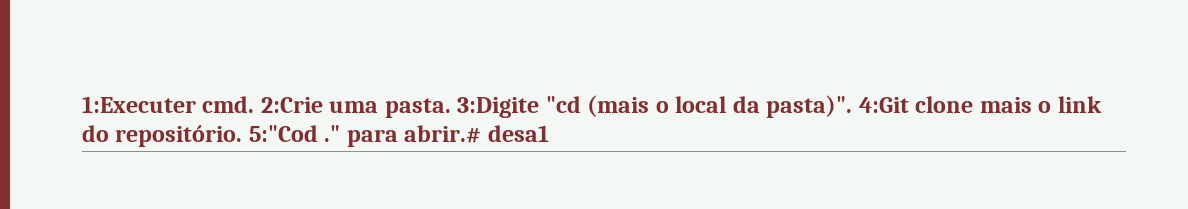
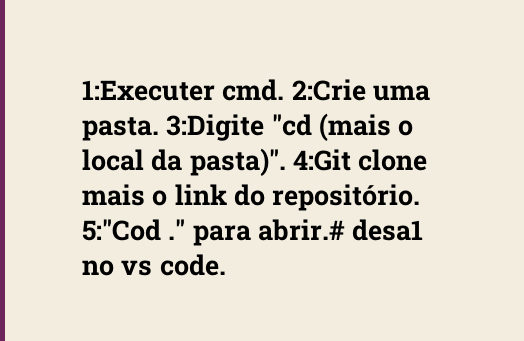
- 5:"Cod ." para abrir.# desa1
+ 5:"Cod ." para abrir.# desa1 no vs code.

